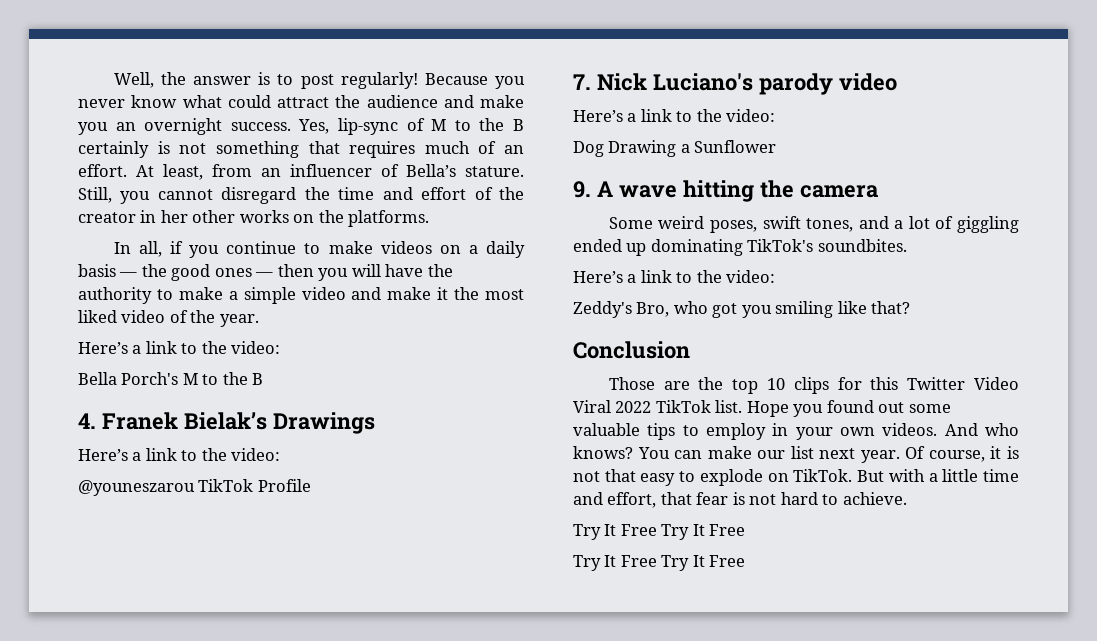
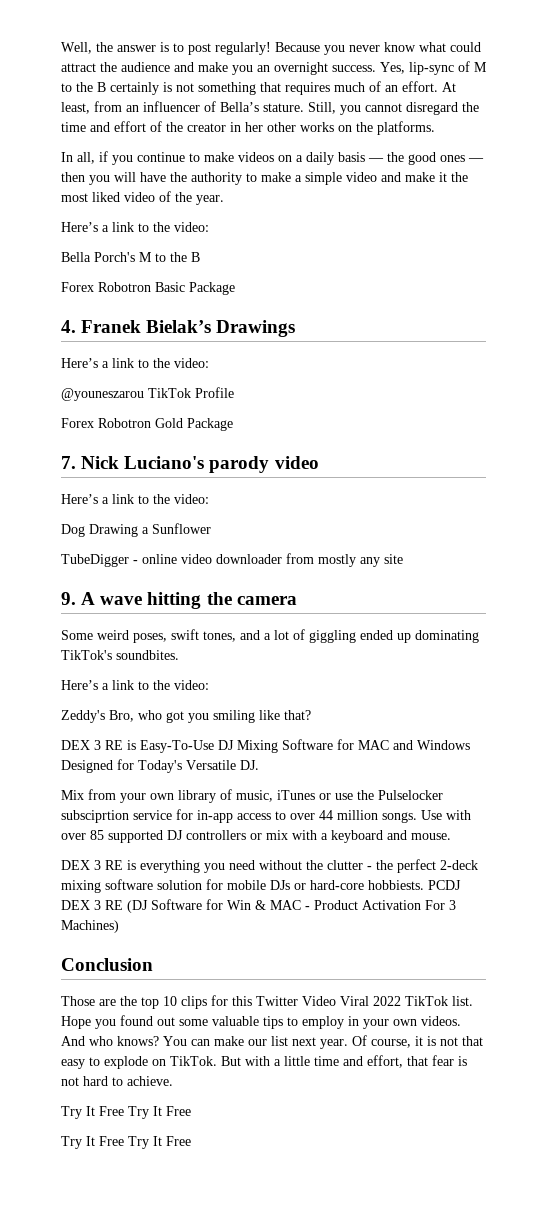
+ Forex Robotron Basic Package
+ Forex Robotron Gold Package
+ TubeDigger - online video downloader from mostly any site
+ DEX 3 RE is Easy-To-Use DJ Mixing Software for MAC and Windows Designed for Today's Versatile DJ.
+ Mix from your own library of music, iTunes or use the Pulselocker subsciprtion service for in-app access to over 44 million songs. Use with over 85 supported DJ controllers or mix with a keyboard and mouse.
+ DEX 3 RE is everything you need without the clutter - the perfect 2-deck mixing software solution for mobile DJs or hard-core hobbiests. PCDJ DEX 3 RE (DJ Software for Win & MAC - Product Activation For 3 Machines)

